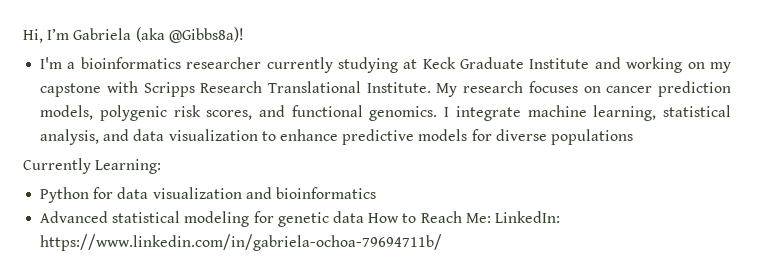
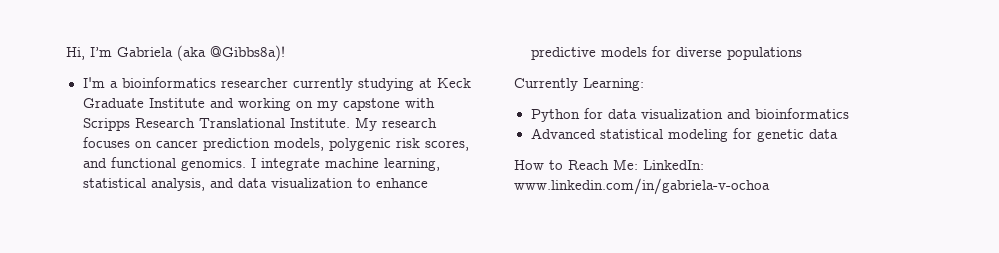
- Advanced statistical modeling for genetic data How to Reach Me: LinkedIn: https://www.linkedin.com/in/gabriela-ochoa-79694711b/
+ Advanced statistical modeling for genetic data
+ How to Reach Me: LinkedIn: www.linkedin.com/in/gabriela-v-ochoa

